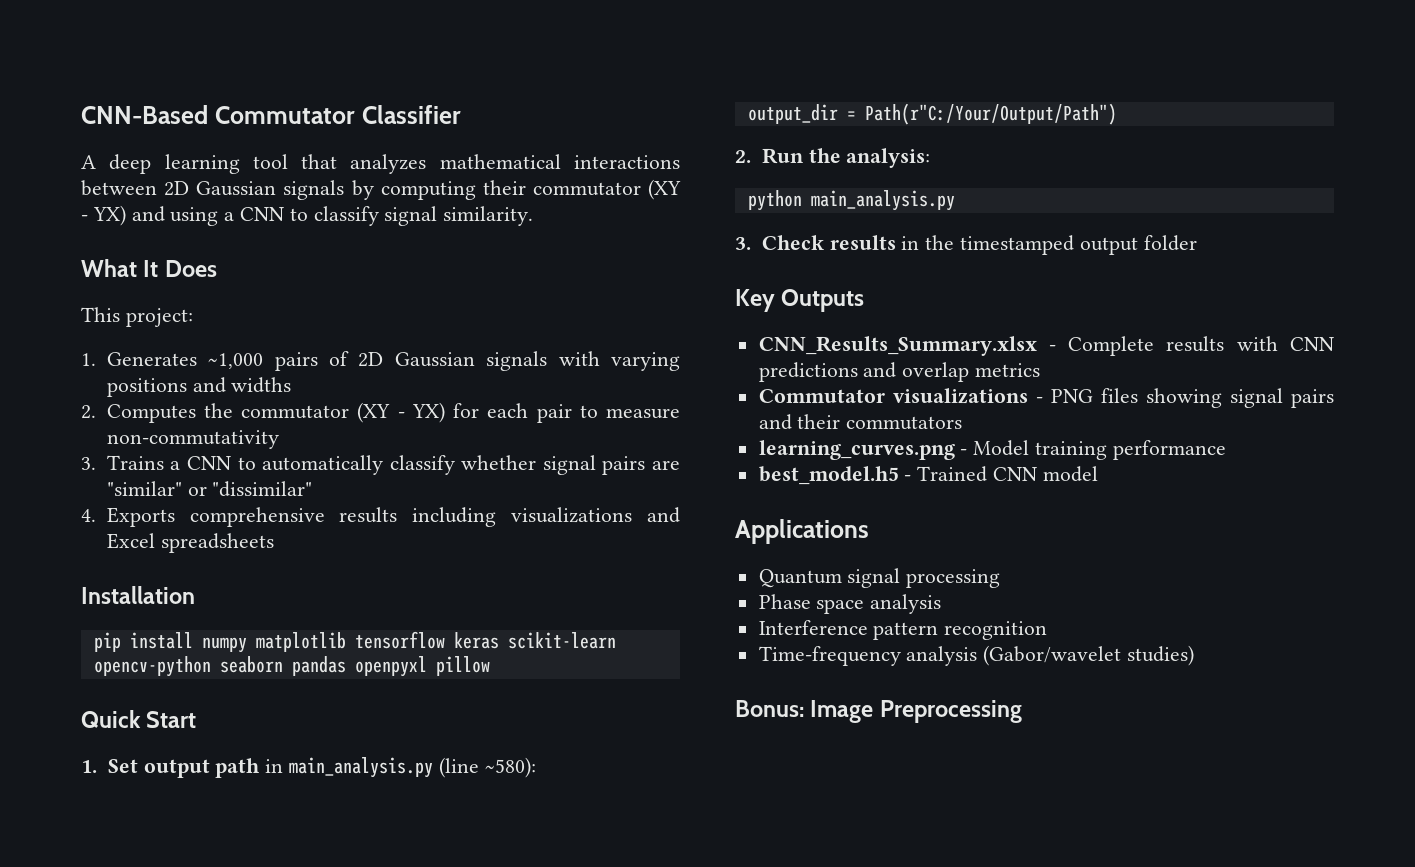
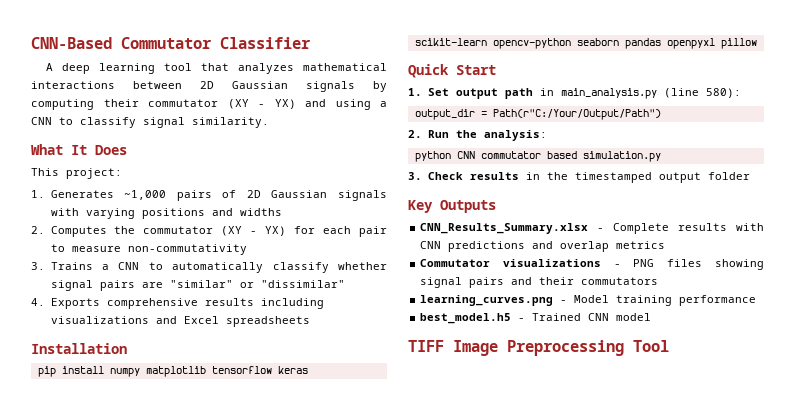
- 1. Set output path in main_analysis.py (line ~580):
+ 1. Set output path in main_analysis.py (line 580):
- python main_analysis.py
+ python CNN commutator based simulation.py
- Applications
- Quantum signal processing
- Phase space analysis
- Interference pattern recognition
- Time-frequency analysis (Gabor/wavelet studies)
- Bonus: Image Preprocessing
+ TIFF Image Preprocessing Tool

